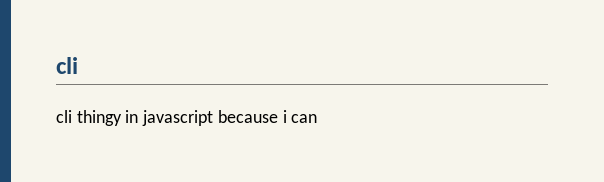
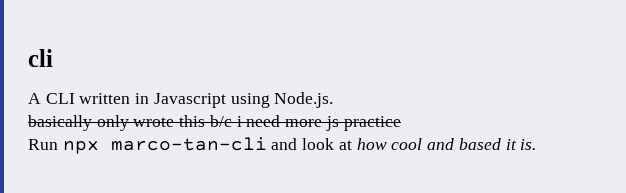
- cli thingy in javascript because i can
+ A CLI written in Javascript using Node.js.
+ basically only wrote this b/c i need more js practice
+ Run npx marco-tan-cli and look at how cool and based it is.

